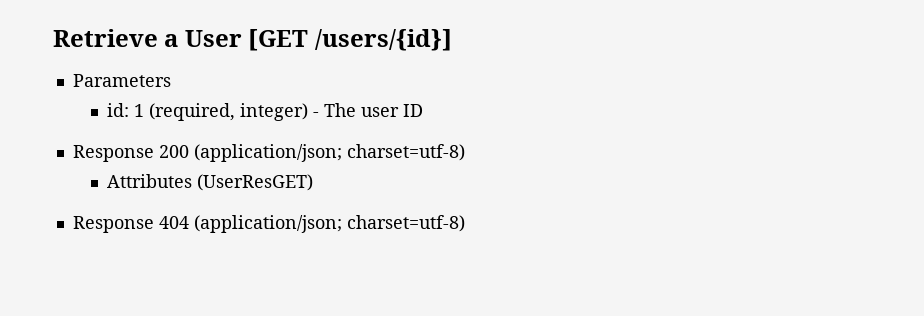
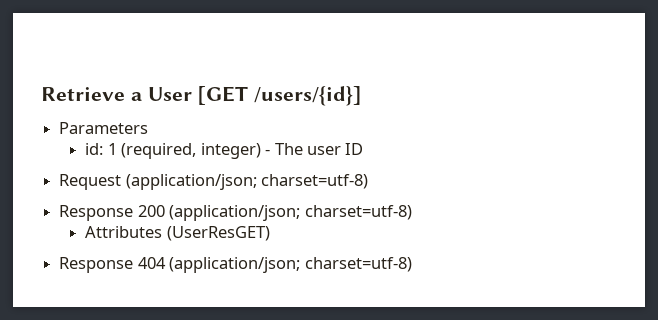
+ Request (application/json; charset=utf-8)

